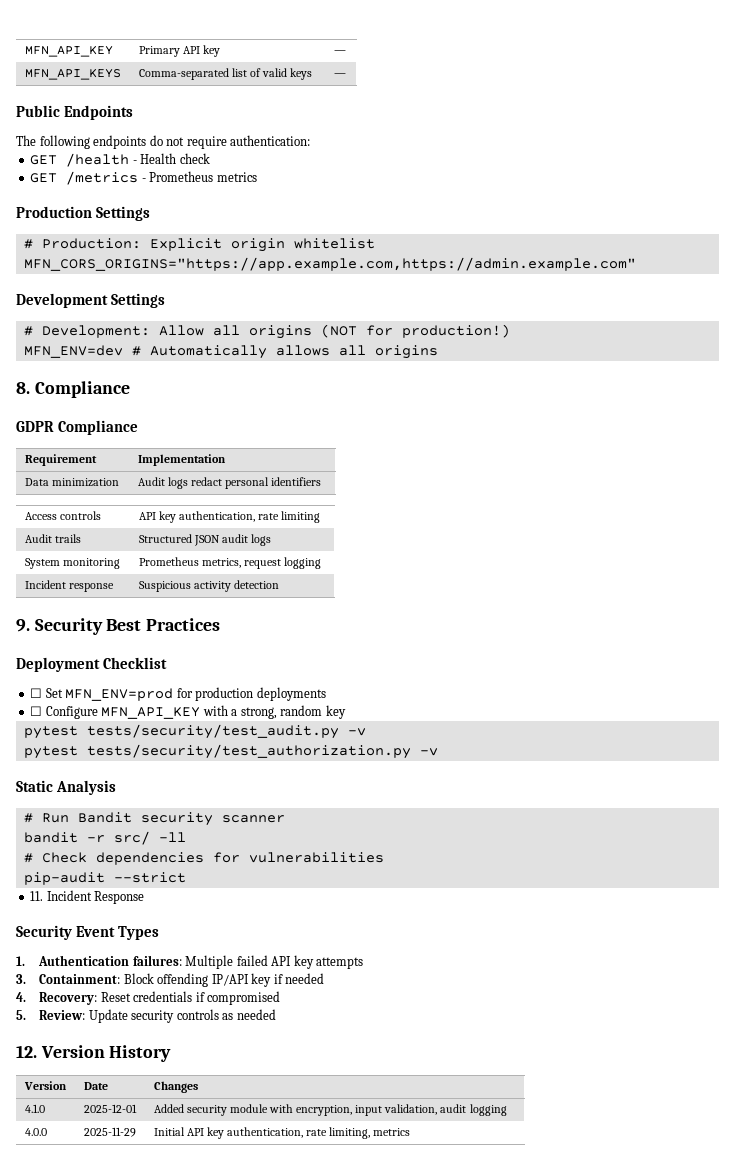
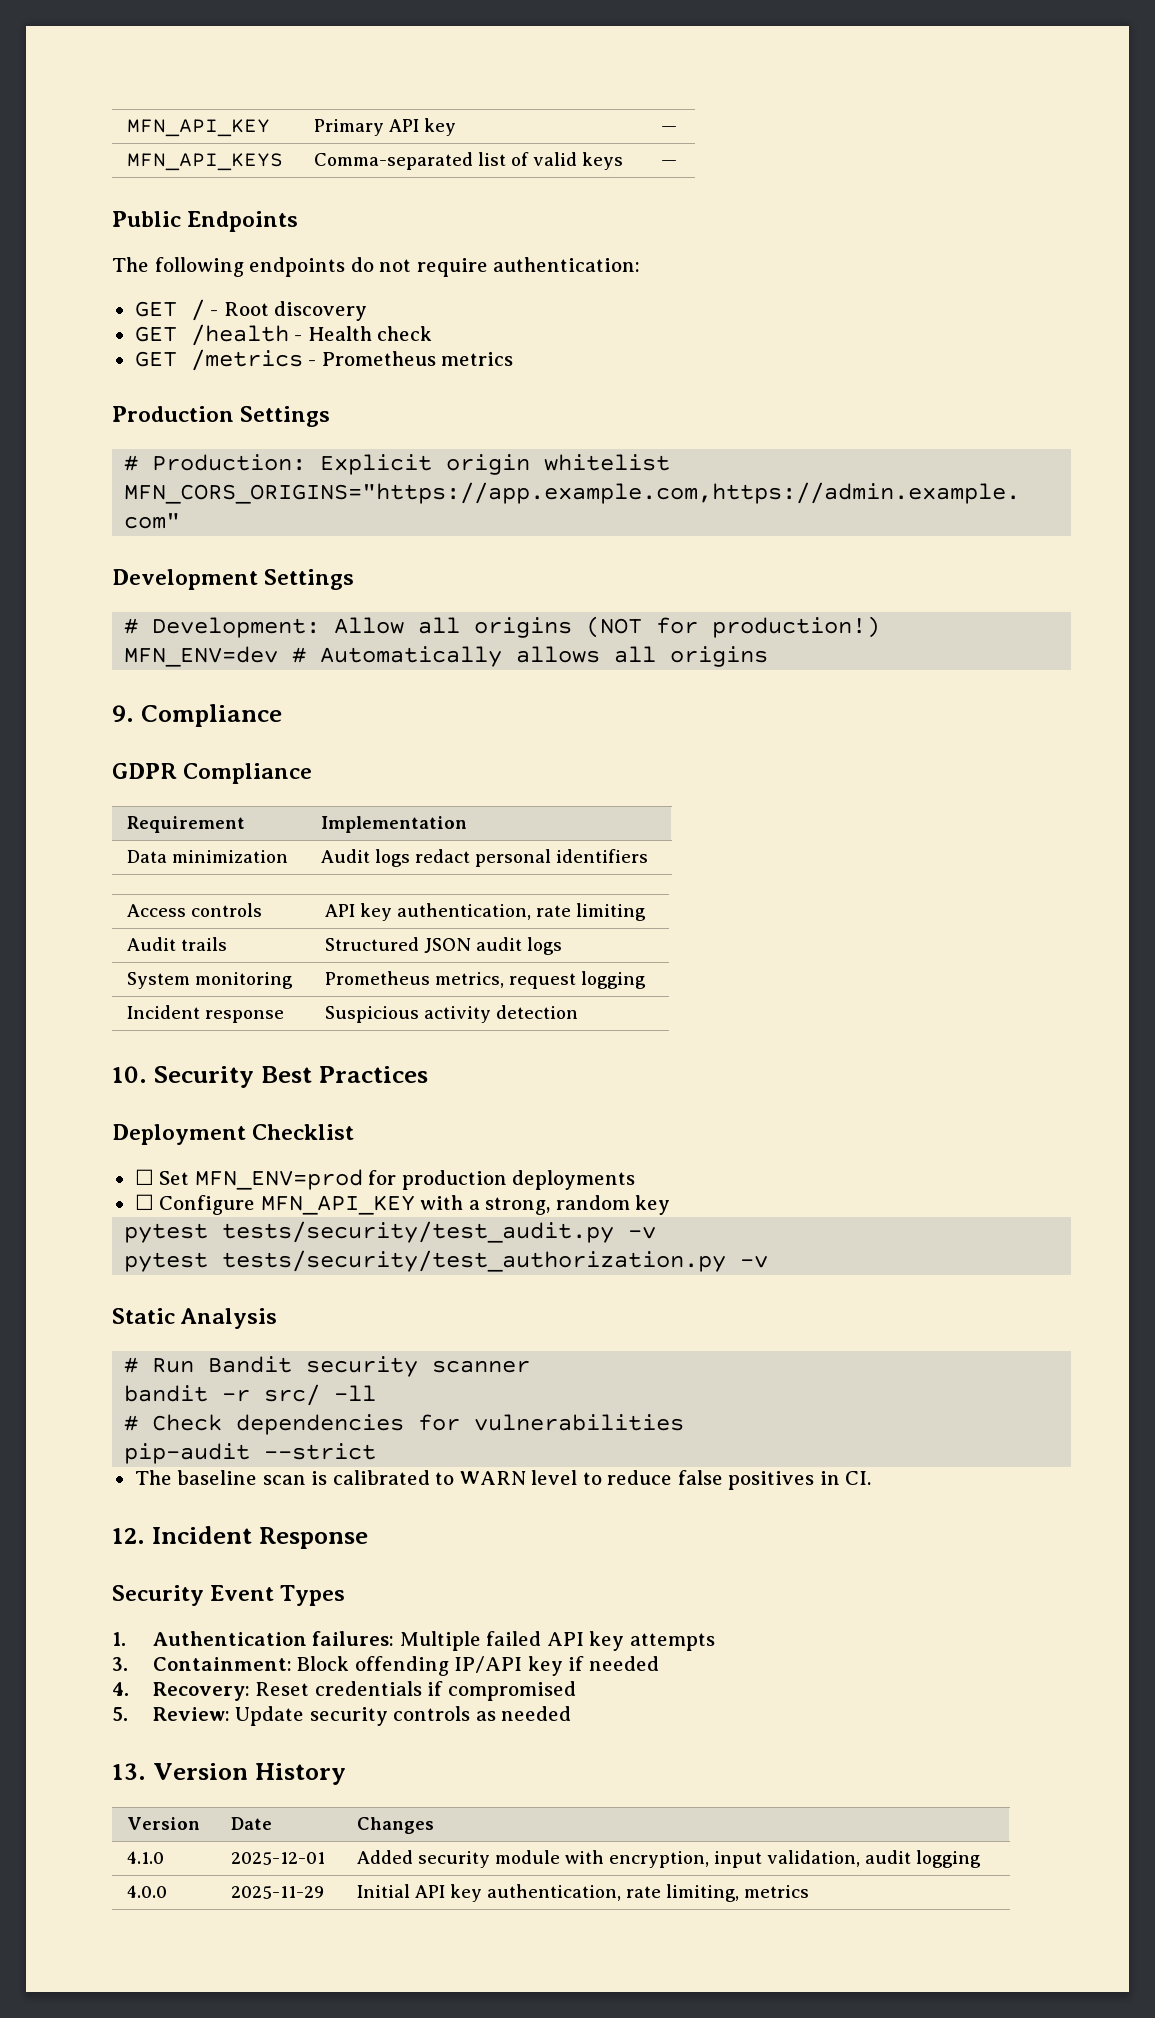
+ GET / - Root discovery
- 8. Compliance
+ 9. Compliance
- 9. Security Best Practices
+ 10. Security Best Practices
- 11. Incident Response
+ The baseline scan is calibrated to WARN level to reduce false positives in CI.
+ 12. Incident Response
- 12. Version History
+ 13. Version History

